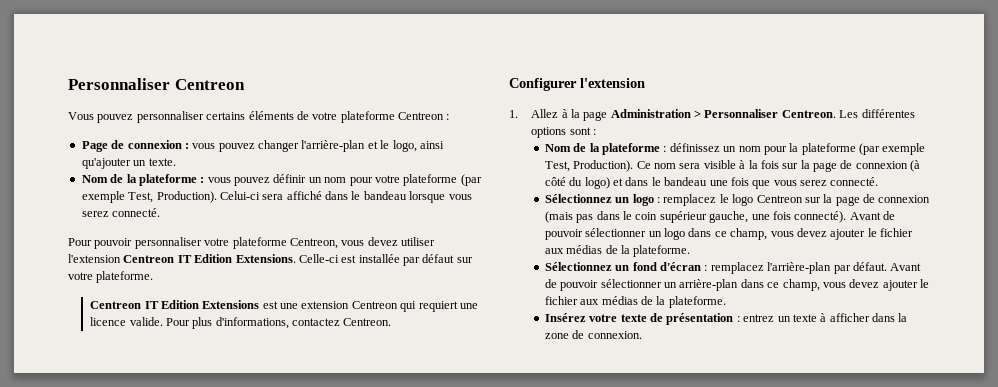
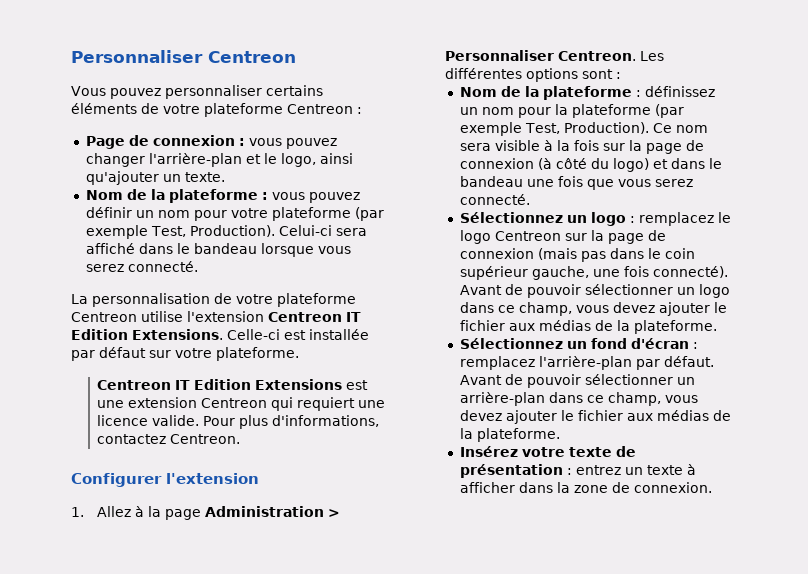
- Pour pouvoir personnaliser votre plateforme Centreon, vous devez utiliser l'extension Centreon IT Edition Extensions.
+ La personnalisation de votre plateforme Centreon utilise l'extension Centreon IT Edition Extensions.

